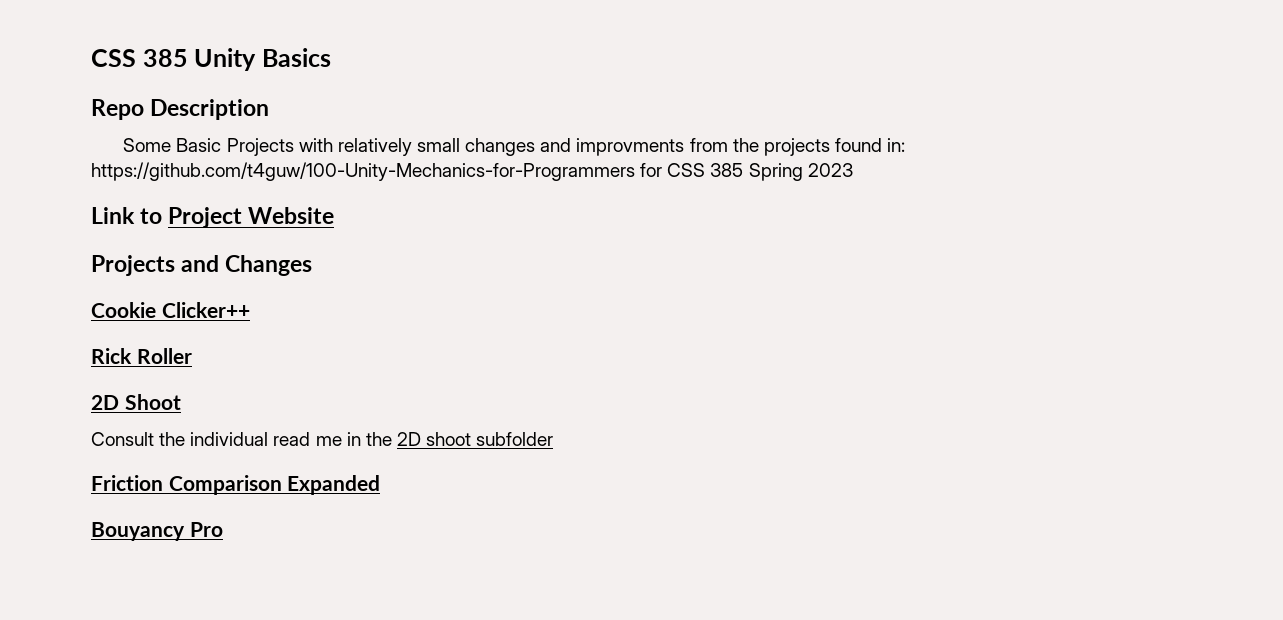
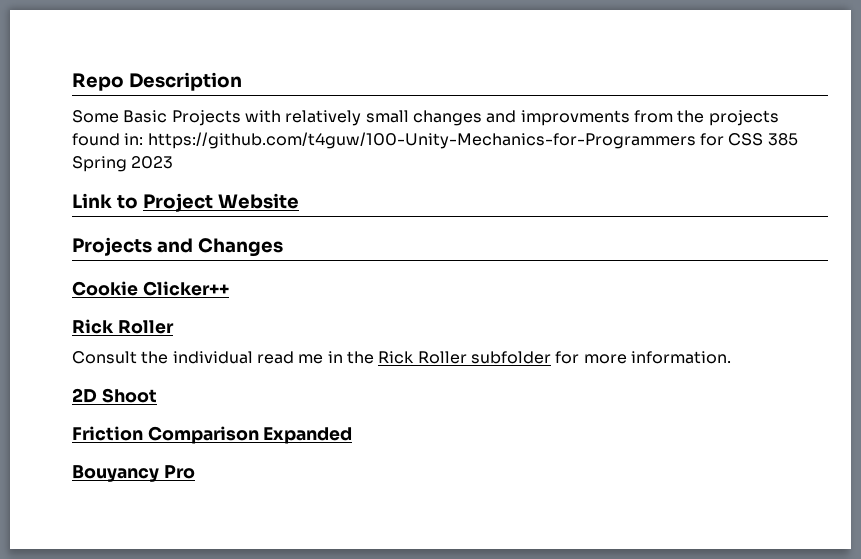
- CSS 385 Unity Basics
- 2D Shoot
- Consult the individual read me in the 2D shoot subfolder
+ Consult the individual read me in the Rick Roller subfolder for more information.
+ 2D Shoot

